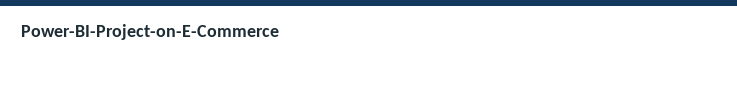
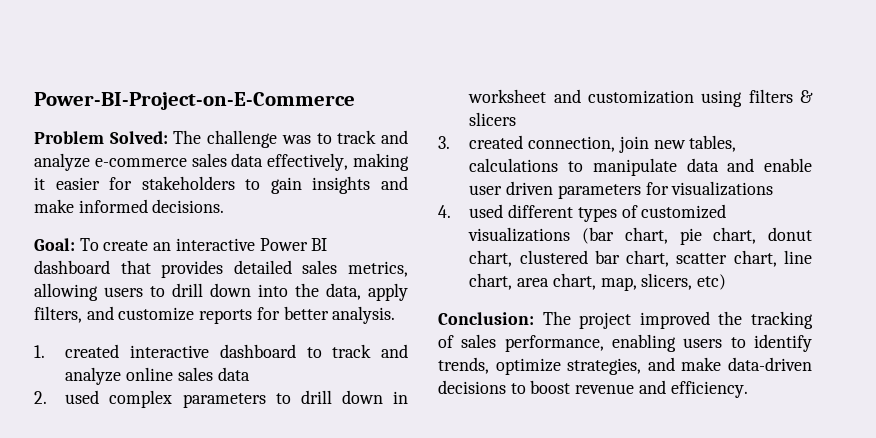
+ Problem Solved: The challenge was to track and analyze e-commerce sales data effectively, making it easier for stakeholders to gain insights and make informed decisions.
+ Goal: To create an interactive Power BI dashboard that provides detailed sales metrics, allowing users to drill down into the data, apply filters, and customize reports for better analysis.
+ 1. created interactive dashboard to track and analyze online sales data
+ 2. used complex parameters to drill down in worksheet and customization using filters & slicers
+ 3. created connection, join new tables, calculations to manipulate data and enable user driven parameters for visualizations
+ 4. used different types of customized visualizations (bar chart, pie chart, donut chart, clustered bar chart, scatter chart, line chart, area chart, map, slicers, etc)
+ Conclusion: The project improved the tracking of sales performance, enabling users to identify trends, optimize strategies, and make data-driven decisions to boost revenue and efficiency.

